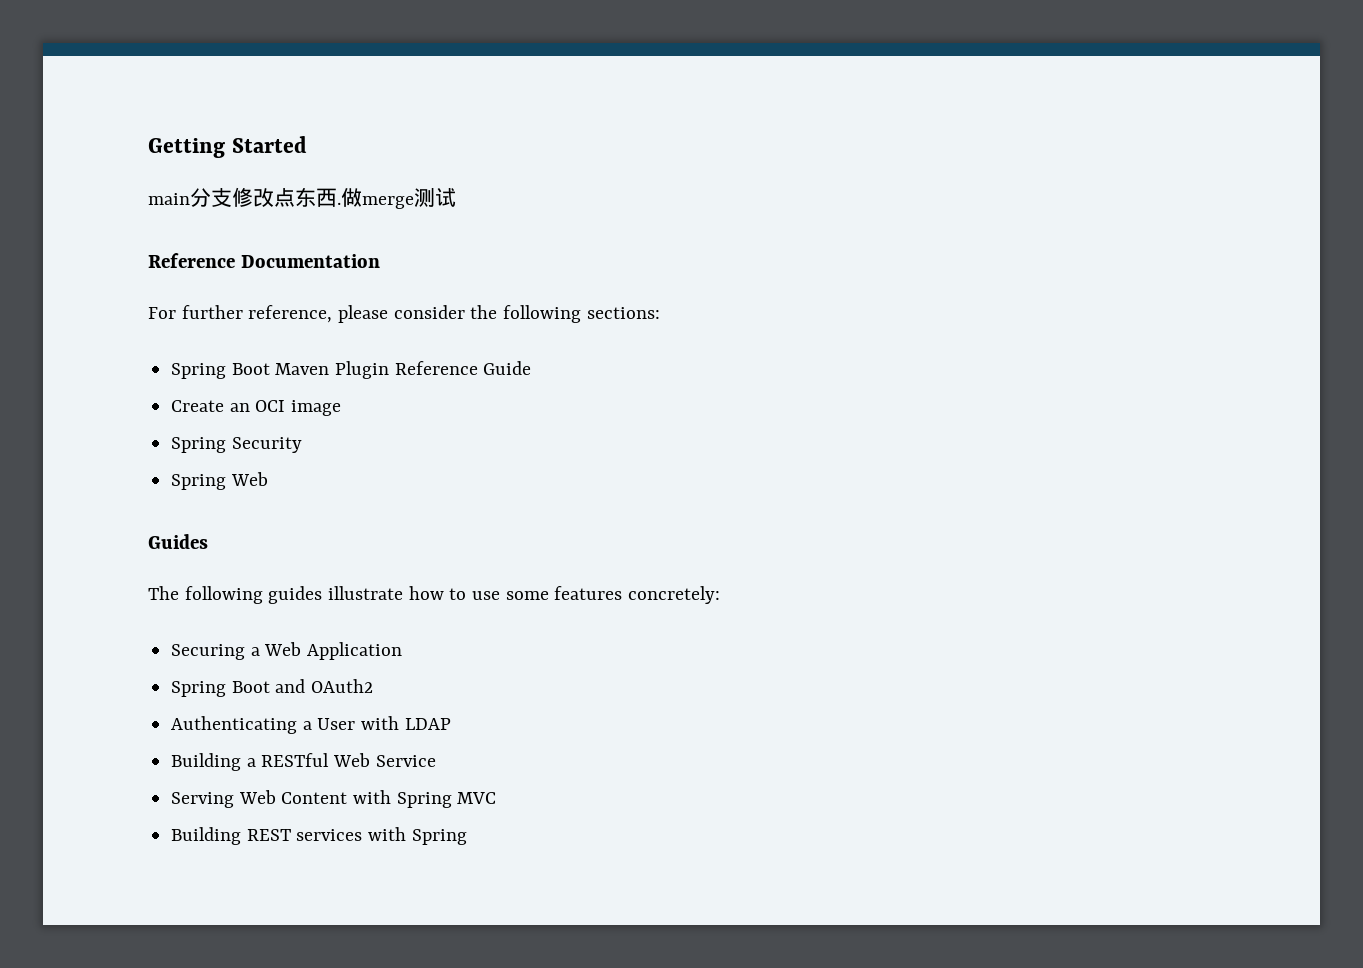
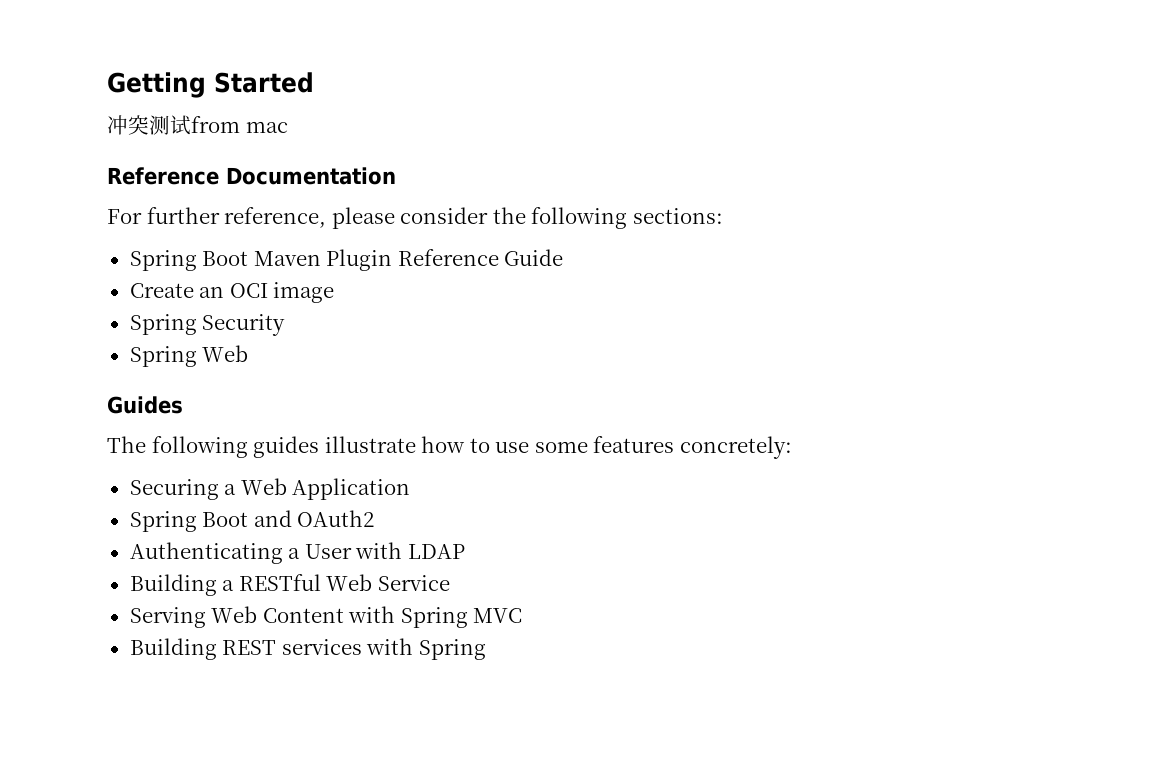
- main分支修改点东西.做merge测试
+ 冲突测试from mac

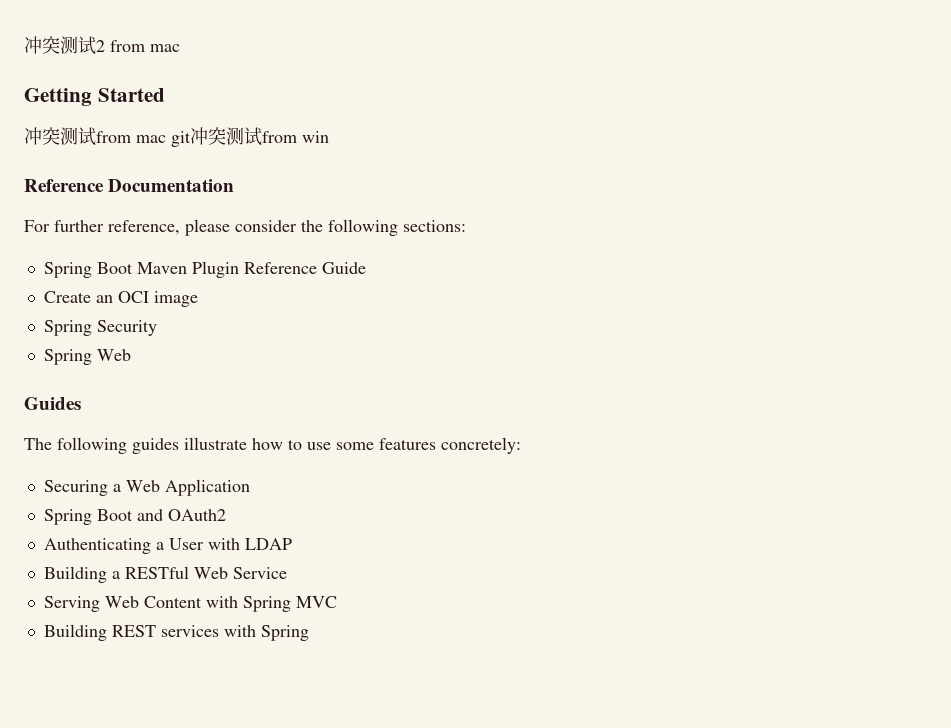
+ 冲突测试2 from mac
- 冲突测试from mac
+ 冲突测试from mac git冲突测试from win

